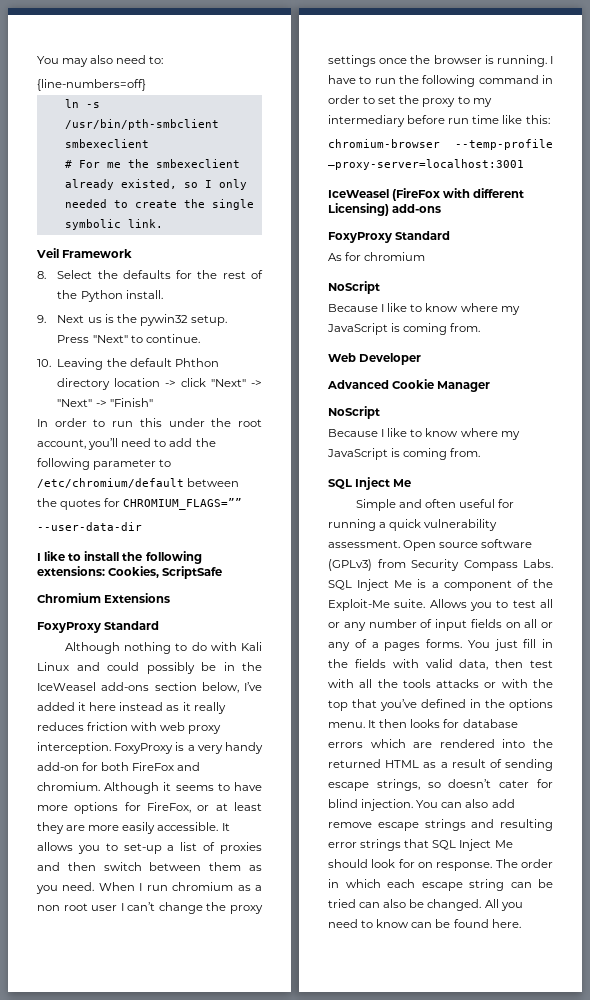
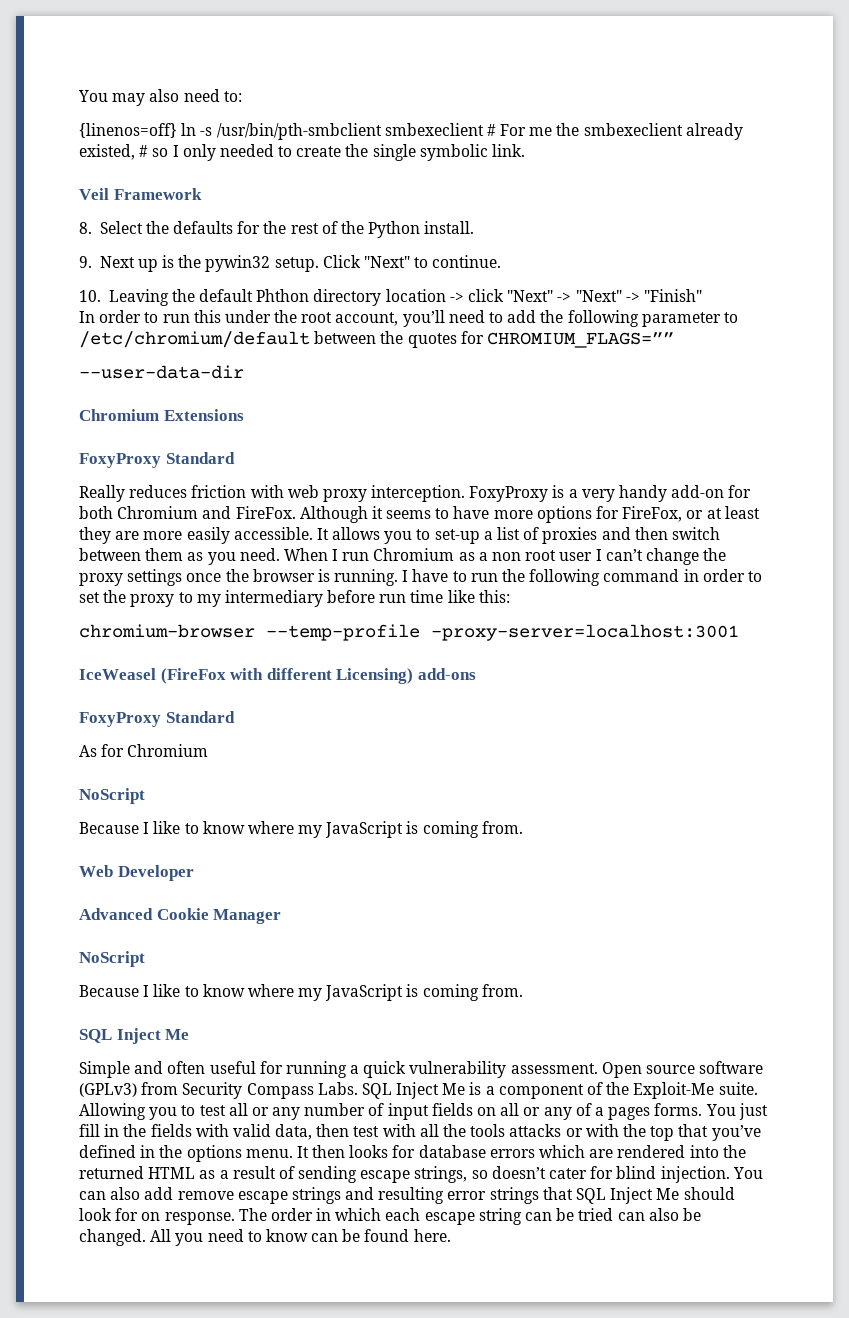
- {line-numbers=off}
- ln -s /usr/bin/pth-smbclient smbexeclient
- # For me the smbexeclient already existed, so I only needed to create the single symbolic link.
+ {linenos=off} ln -s /usr/bin/pth-smbclient smbexeclient # For me the smbexeclient already existed, # so I only needed to create the single symbolic link.
- 9. Next us is the pywin32 setup.
+ 9. Next up is the pywin32 setup.
- Press "Next" to continue.
+ Click "Next" to continue.
- I like to install the following extensions: Cookies, ScriptSafe
  Chromium Extensions
  FoxyProxy Standard
- Although nothing to do with Kali Linux and could possibly be in the IceWeasel add-ons section below, I’ve added it here instead as it really reduces friction with web proxy interception.
+ Really reduces friction with web proxy interception.
- FoxyProxy is a very handy add-on for both FireFox and chromium.
+ FoxyProxy is a very handy add-on for both Chromium and FireFox.
- When I run chromium as a non root user I can’t change the proxy settings once the browser is running.
+ When I run Chromium as a non root user I can’t change the proxy settings once the browser is running.
- As for chromium
+ As for Chromium
- Allows you to test all or any number of input fields on all or any of a pages forms.
+ Allowing you to test all or any number of input fields on all or any of a pages forms.

